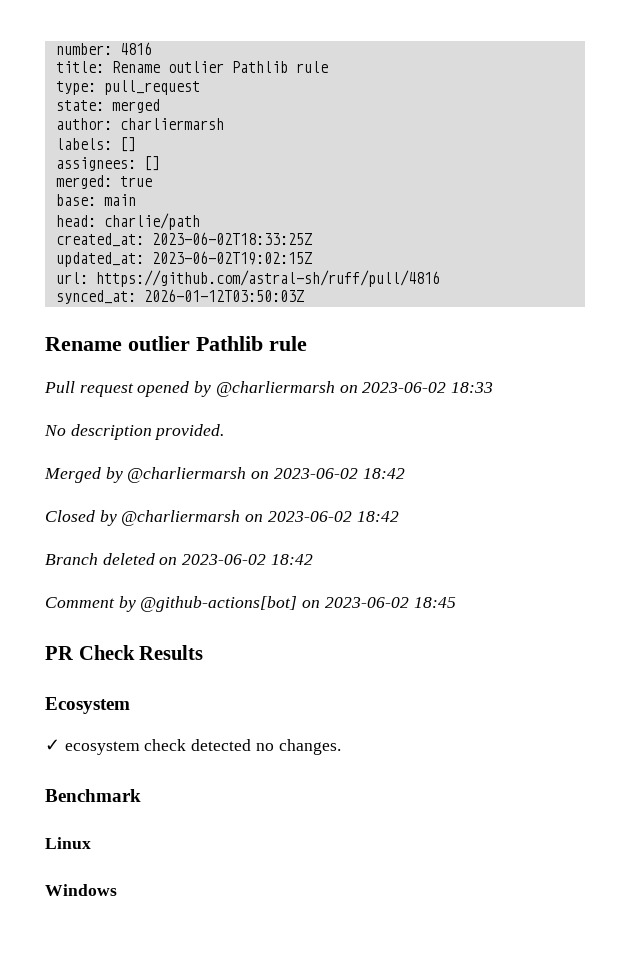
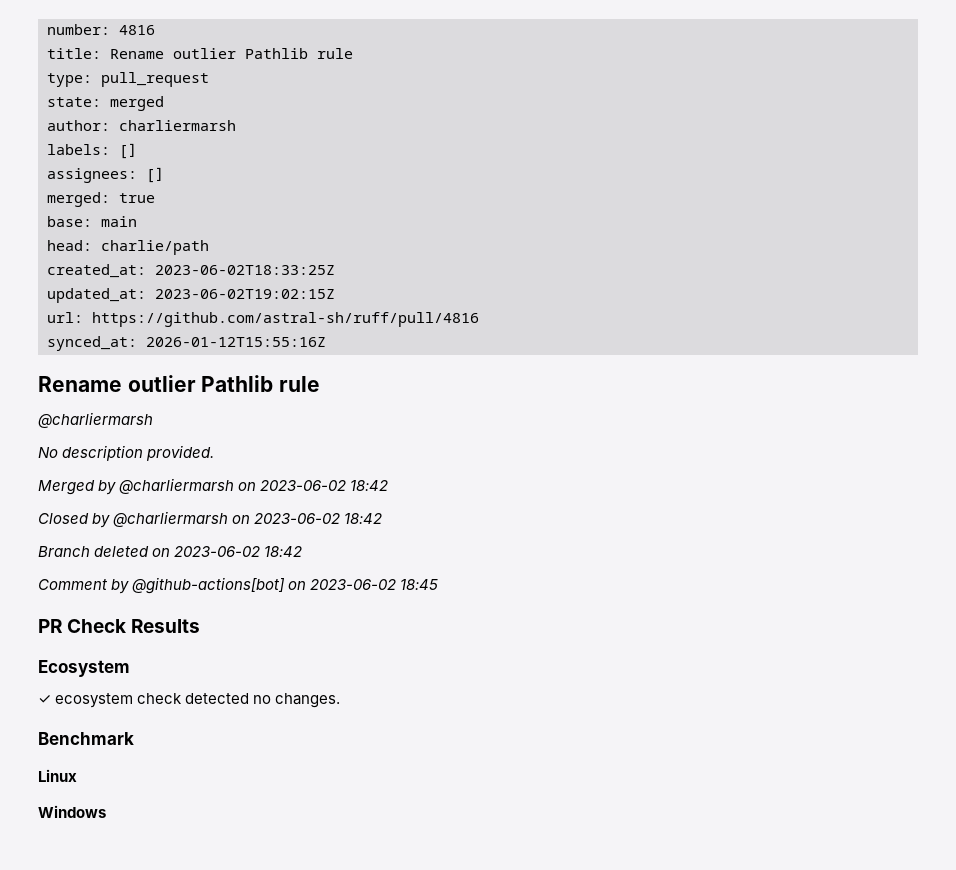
- synced_at: 2026-01-12T03:50:03Z
+ synced_at: 2026-01-12T15:55:16Z
  Rename outlier Pathlib rule
- Pull request opened by @charliermarsh on 2023-06-02 18:33
+ @charliermarsh

